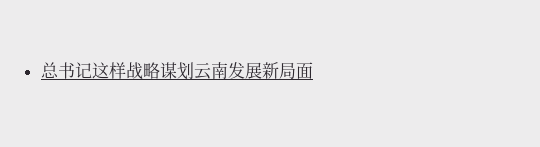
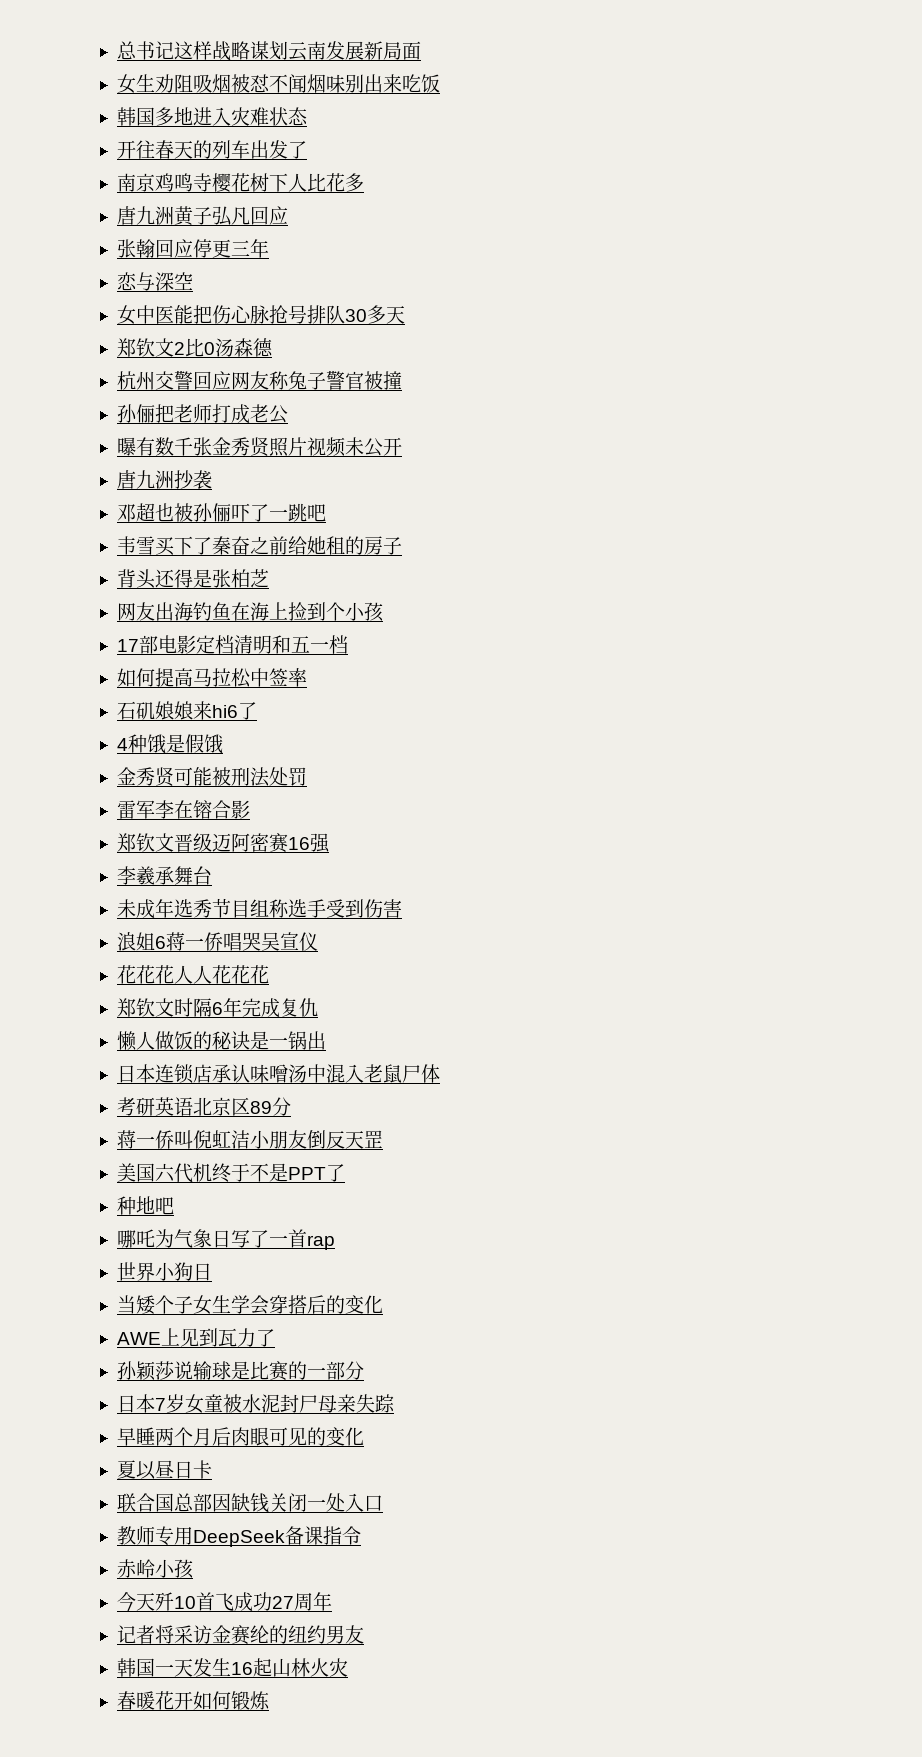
+ 女生劝阻吸烟被怼不闻烟味别出来吃饭
+ 韩国多地进入灾难状态
+ 开往春天的列车出发了
+ 南京鸡鸣寺樱花树下人比花多
+ 唐九洲黄子弘凡回应
+ 张翰回应停更三年
+ 恋与深空
+ 女中医能把伤心脉抢号排队30多天
+ 郑钦文2比0汤森德
+ 杭州交警回应网友称兔子警官被撞
+ 孙俪把老师打成老公
+ 曝有数千张金秀贤照片视频未公开
+ 唐九洲抄袭
+ 邓超也被孙俪吓了一跳吧
+ 韦雪买下了秦奋之前给她租的房子
+ 背头还得是张柏芝
+ 网友出海钓鱼在海上捡到个小孩
+ 17部电影定档清明和五一档
+ 如何提高马拉松中签率
+ 石矶娘娘来hi6了
+ 4种饿是假饿
+ 金秀贤可能被刑法处罚
+ 雷军李在镕合影
+ 郑钦文晋级迈阿密赛16强
+ 李羲承舞台
+ 未成年选秀节目组称选手受到伤害
+ 浪姐6蒋一侨唱哭吴宣仪
+ 花花花人人花花花
+ 郑钦文时隔6年完成复仇
+ 懒人做饭的秘诀是一锅出
+ 日本连锁店承认味噌汤中混入老鼠尸体
+ 考研英语北京区89分
+ 蒋一侨叫倪虹洁小朋友倒反天罡
+ 美国六代机终于不是PPT了
+ 种地吧
+ 哪吒为气象日写了一首rap
+ 世界小狗日
+ 当矮个子女生学会穿搭后的变化
+ AWE上见到瓦力了
+ 孙颖莎说输球是比赛的一部分
+ 日本7岁女童被水泥封尸母亲失踪
+ 早睡两个月后肉眼可见的变化
+ 夏以昼日卡
+ 联合国总部因缺钱关闭一处入口
+ 教师专用DeepSeek备课指令
+ 赤岭小孩
+ 今天歼10首飞成功27周年
+ 记者将采访金赛纶的纽约男友
+ 韩国一天发生16起山林火灾
+ 春暖花开如何锻炼

